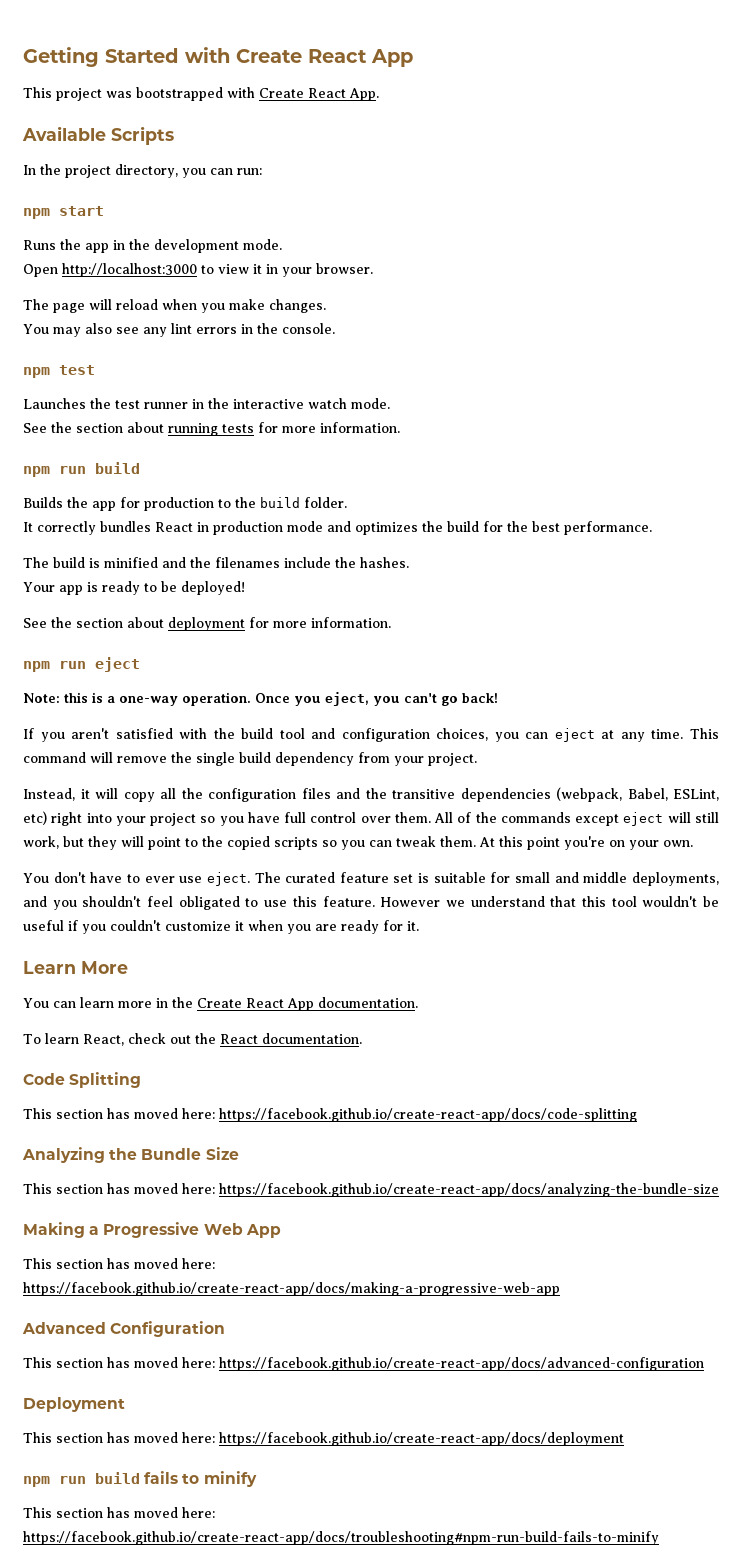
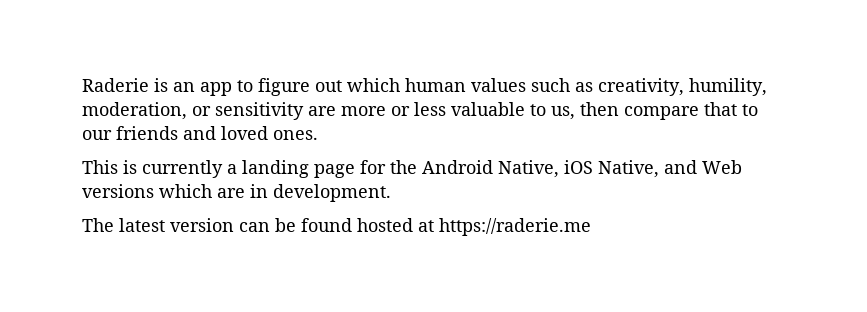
- Getting Started with Create React App
- This project was bootstrapped with Create React App.
- Available Scripts
- In the project directory, you can run:
- npm start
- Runs the app in the development mode.
- Open http://localhost:3000 to view it in your browser.
- The page will reload when you make changes.
- You may also see any lint errors in the console.
- npm test
- Launches the test runner in the interactive watch mode.
- See the section about running tests for more information.
- npm run build
- Builds the app for production to the build folder.
- It correctly bundles React in production mode and optimizes the build for the best performance.
- The build is minified and the filenames include the hashes.
- Your app is ready to be deployed!
- See the section about deployment for more information.
- npm run eject
- Note: this is a one-way operation. Once you eject, you can't go back!
- If you aren't satisfied with the build tool and configuration choices, you can eject at any time. This command will remove the single build dependency from your project.
- Instead, it will copy all the configuration files and the transitive dependencies (webpack, Babel, ESLint, etc) right into your project so you have full control over them. All of the commands except eject will still work, but they will point to the copied scripts so you can tweak them. At this point you're on your own.
- You don't have to ever use eject. The curated feature set is suitable for small and middle deployments, and you shouldn't feel obligated to use this feature. However we understand that this tool wouldn't be useful if you couldn't customize it when you are ready for it.
- Learn More
- You can learn more in the Create React App documentation.
- To learn React, check out the React documentation.
- Code Splitting
- This section has moved here: https://facebook.github.io/create-react-app/docs/code-splitting
- Analyzing the Bundle Size
- This section has moved here: https://facebook.github.io/create-react-app/docs/analyzing-the-bundle-size
- Making a Progressive Web App
- This section has moved here: https://facebook.github.io/create-react-app/docs/making-a-progressive-web-app
- Advanced Configuration
- This section has moved here: https://facebook.github.io/create-react-app/docs/advanced-configuration
- Deployment
- This section has moved here: https://facebook.github.io/create-react-app/docs/deployment
- npm run build fails to minify
- This section has moved here: https://facebook.github.io/create-react-app/docs/troubleshooting#npm-run-build-fails-to-minify
+ Raderie is an app to figure out which human values such as creativity, humility, moderation, or sensitivity are more or less valuable to us, then compare that to our friends and loved ones.
+ This is currently a landing page for the Android Native, iOS Native, and Web versions which are in development.
+ The latest version can be found hosted at https://raderie.me

